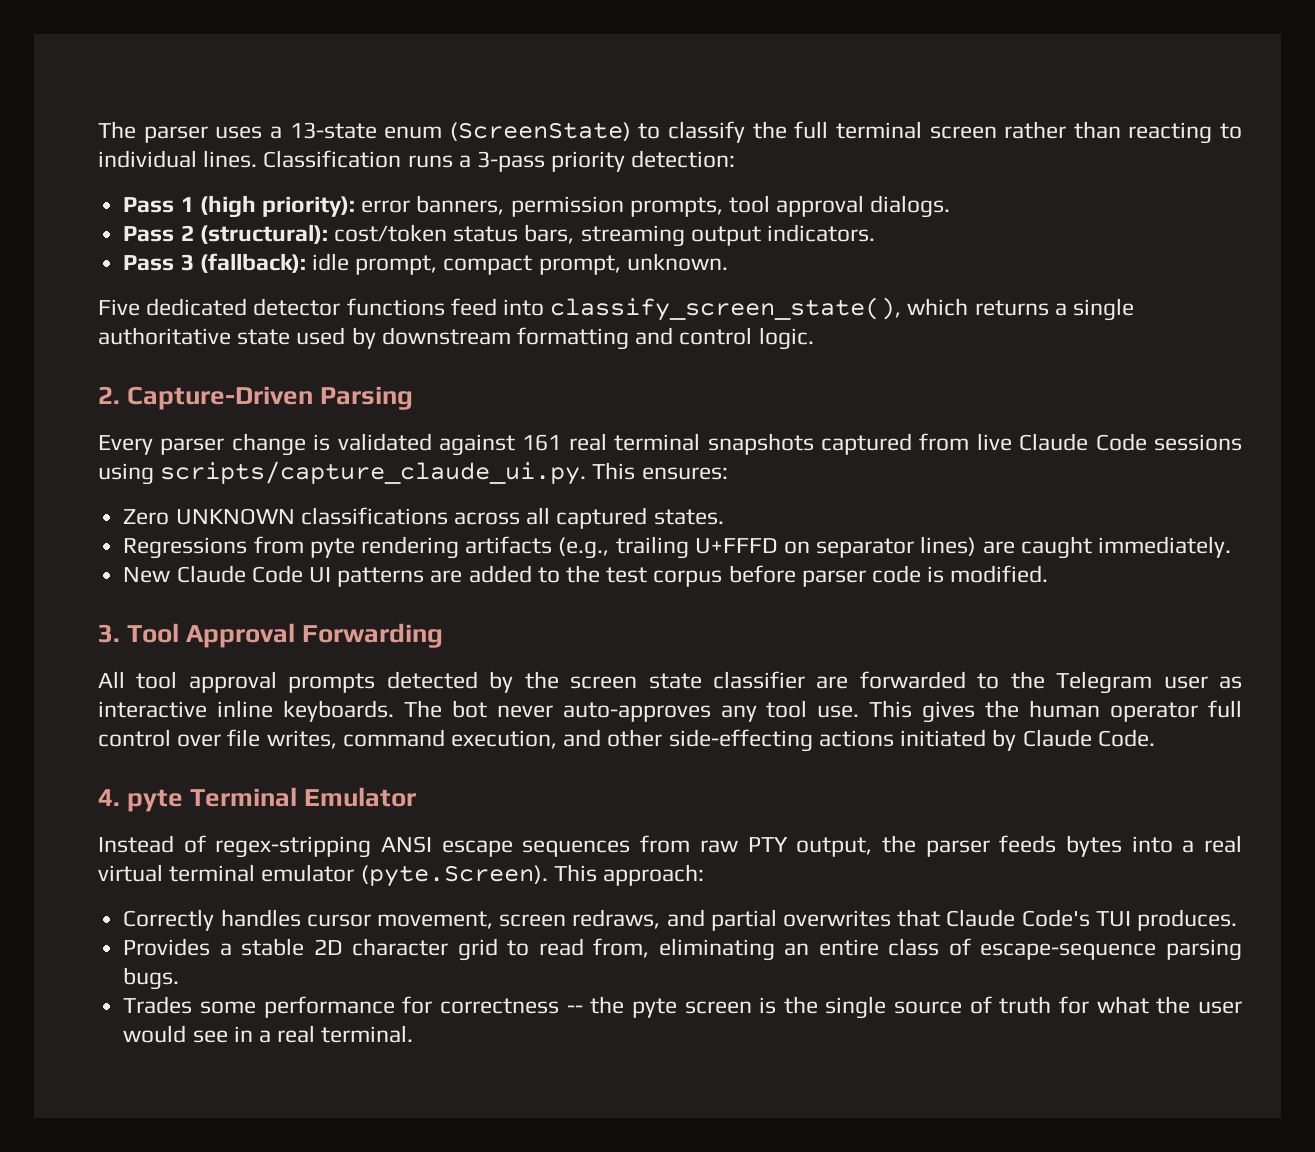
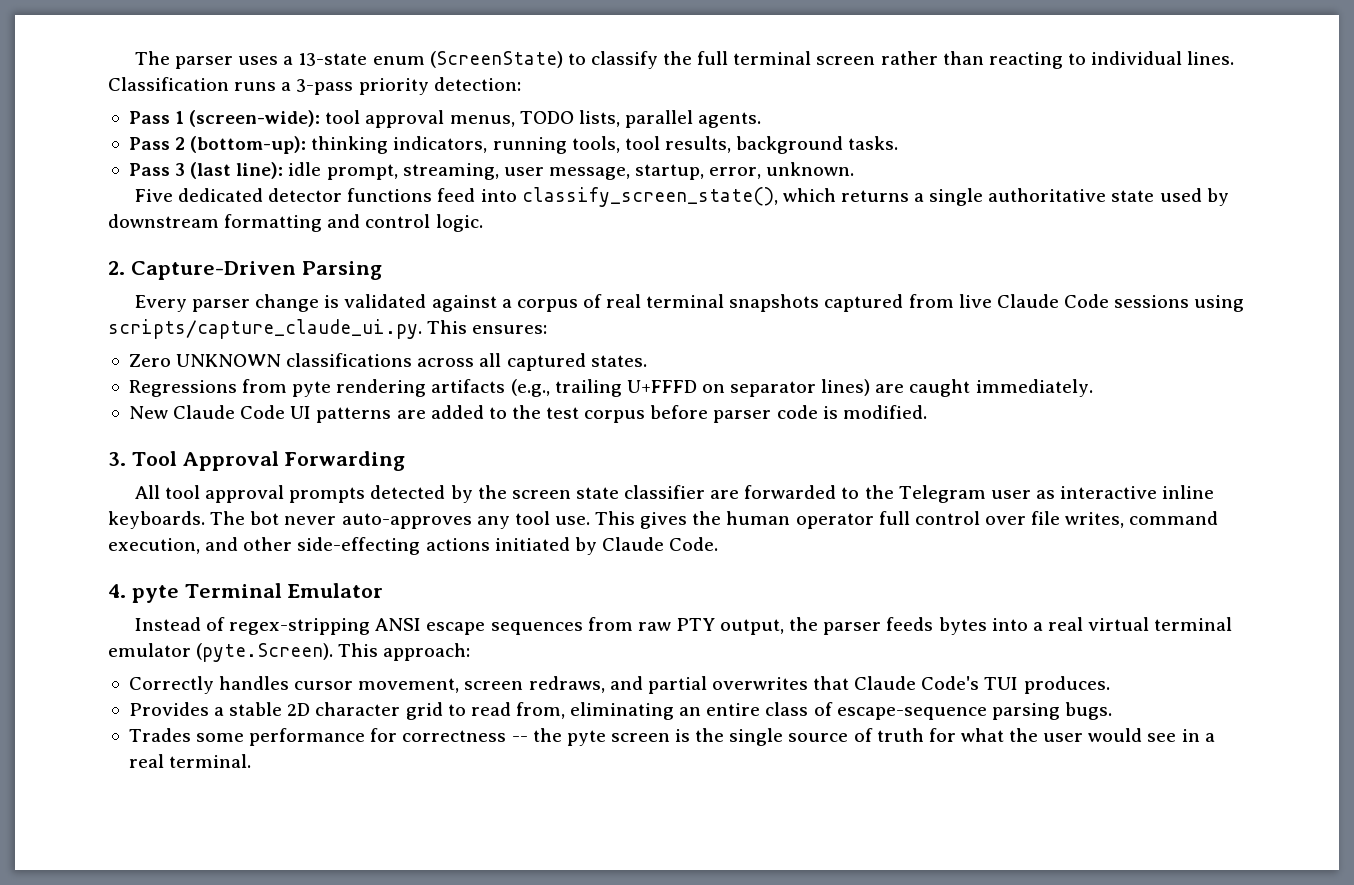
- Pass 1 (high priority): error banners, permission prompts, tool approval dialogs.
- Pass 2 (structural): cost/token status bars, streaming output indicators.
- Pass 3 (fallback): idle prompt, compact prompt, unknown.
+ Pass 1 (screen-wide): tool approval menus, TODO lists, parallel agents.
+ Pass 2 (bottom-up): thinking indicators, running tools, tool results, background tasks.
+ Pass 3 (last line): idle prompt, streaming, user message, startup, error, unknown.
- Every parser change is validated against 161 real terminal snapshots captured from live Claude Code sessions using scripts/capture_claude_ui.py. This ensures:
+ Every parser change is validated against a corpus of real terminal snapshots captured from live Claude Code sessions using scripts/capture_claude_ui.py. This ensures:

